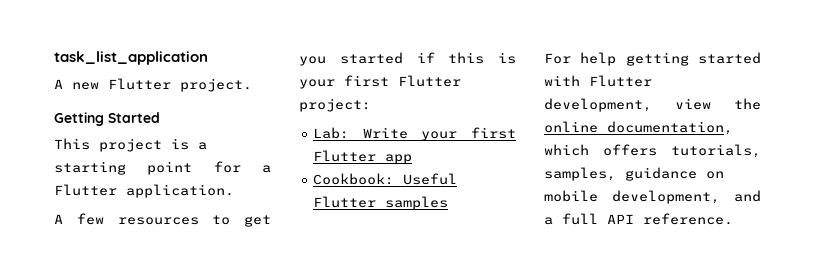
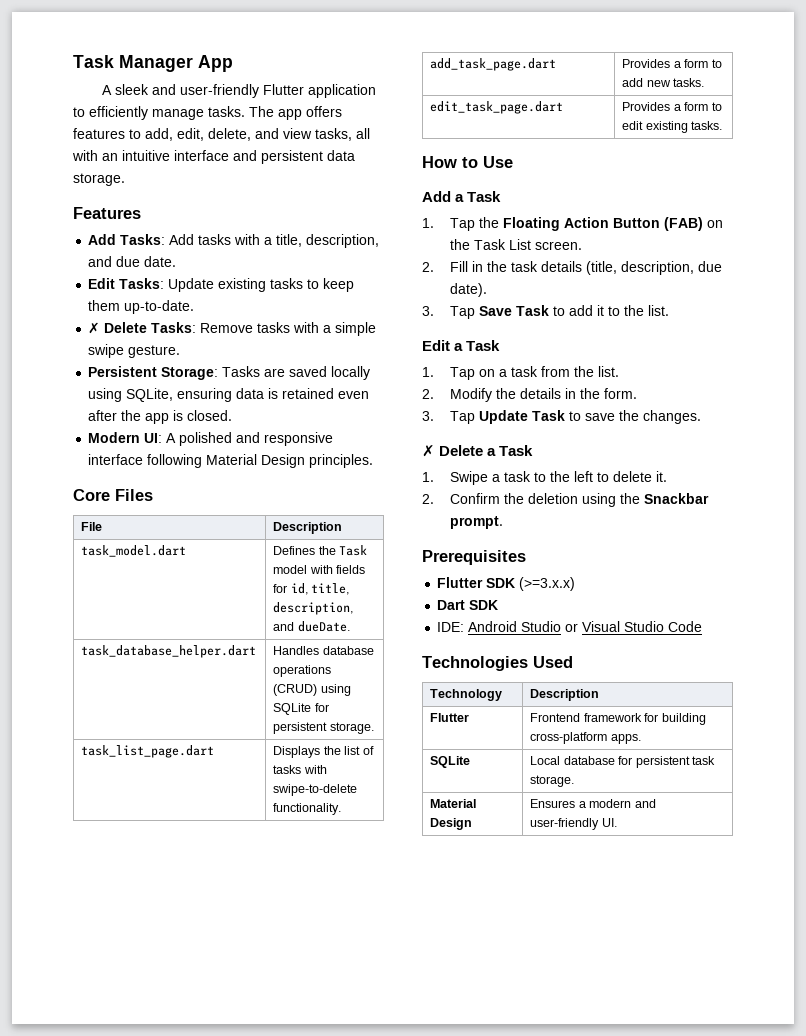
- task_list_application
- A new Flutter project.
- Getting Started
- This project is a starting point for a Flutter application.
- A few resources to get you started if this is your first Flutter project:
- Lab: Write your first Flutter app
- Cookbook: Useful Flutter samples
- For help getting started with Flutter development, view the online documentation, which offers tutorials, samples, guidance on mobile development, and a full API reference.
+ Task Manager App
+ A sleek and user-friendly Flutter application to efficiently manage tasks. The app offers features to add, edit, delete, and view tasks, all with an intuitive interface and persistent data storage.
+ Features
+ Add Tasks: Add tasks with a title, description, and due date.
+ Edit Tasks: Update existing tasks to keep them up-to-date.
+ ✗ Delete Tasks: Remove tasks with a simple swipe gesture.
+ Persistent Storage: Tasks are saved locally using SQLite, ensuring data is retained even after the app is closed.
+ Modern UI: A polished and responsive interface following Material Design principles.
+ Core Files
+ File | Description
+ task_model.dart | Defines the Task model with fields for id, title, description, and dueDate.
+ task_database_helper.dart | Handles database operations (CRUD) using SQLite for persistent storage.
+ task_list_page.dart | Displays the list of tasks with swipe-to-delete functionality.
+ add_task_page.dart | Provides a form to add new tasks.
+ edit_task_page.dart | Provides a form to edit existing tasks.
+ How to Use
+ Add a Task
+ 1. Tap the Floating Action Button (FAB) on the Task List screen.
+ 2. Fill in the task details (title, description, due date).
+ 3. Tap Save Task to add it to the list.
+ Edit a Task
+ 1. Tap on a task from the list.
+ 2. Modify the details in the form.
+ 3. Tap Update Task to save the changes.
+ ✗ Delete a Task
+ 1. Swipe a task to the left to delete it.
+ 2. Confirm the deletion using the Snackbar prompt.
+ Prerequisites
+ Flutter SDK (>=3.x.x)
+ Dart SDK
+ IDE: Android Studio or Visual Studio Code
+ Technologies Used
+ Technology | Description
+ Flutter | Frontend framework for building cross-platform apps.
+ SQLite | Local database for persistent task storage.
+ Material Design | Ensures a modern and user-friendly UI.

